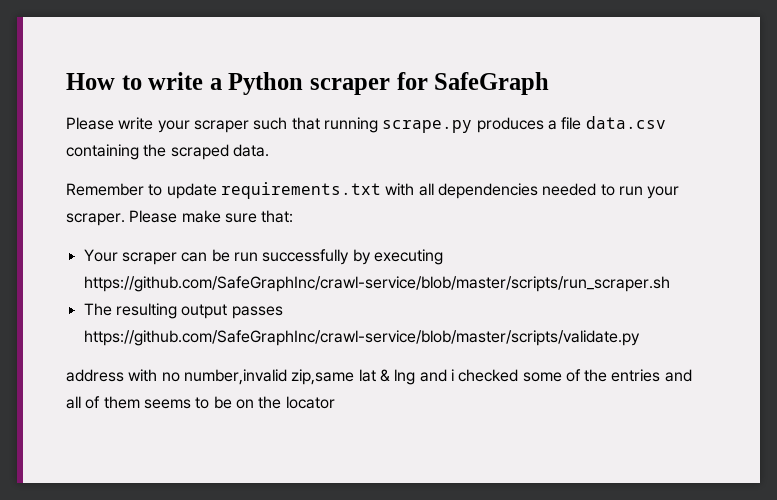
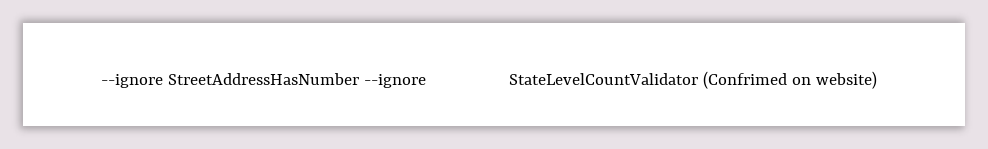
- How to write a Python scraper for SafeGraph
- Please write your scraper such that running scrape.py produces a file data.csv containing the scraped data.
- Remember to update requirements.txt with all dependencies needed to run your scraper. Please make sure that:
- Your scraper can be run successfully by executing https://github.com/SafeGraphInc/crawl-service/blob/master/scripts/run_scraper.sh
- The resulting output passes https://github.com/SafeGraphInc/crawl-service/blob/master/scripts/validate.py
- address with no number,invalid zip,same lat & lng and i checked some of the entries and all of them seems to be on the locator
+ --ignore StreetAddressHasNumber --ignore StateLevelCountValidator (Confrimed on website)

